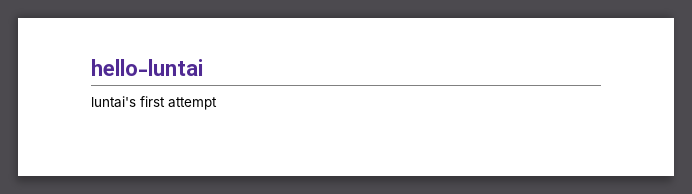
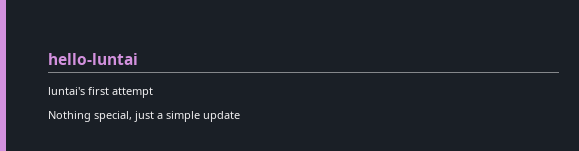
+ Nothing special, just a simple update

